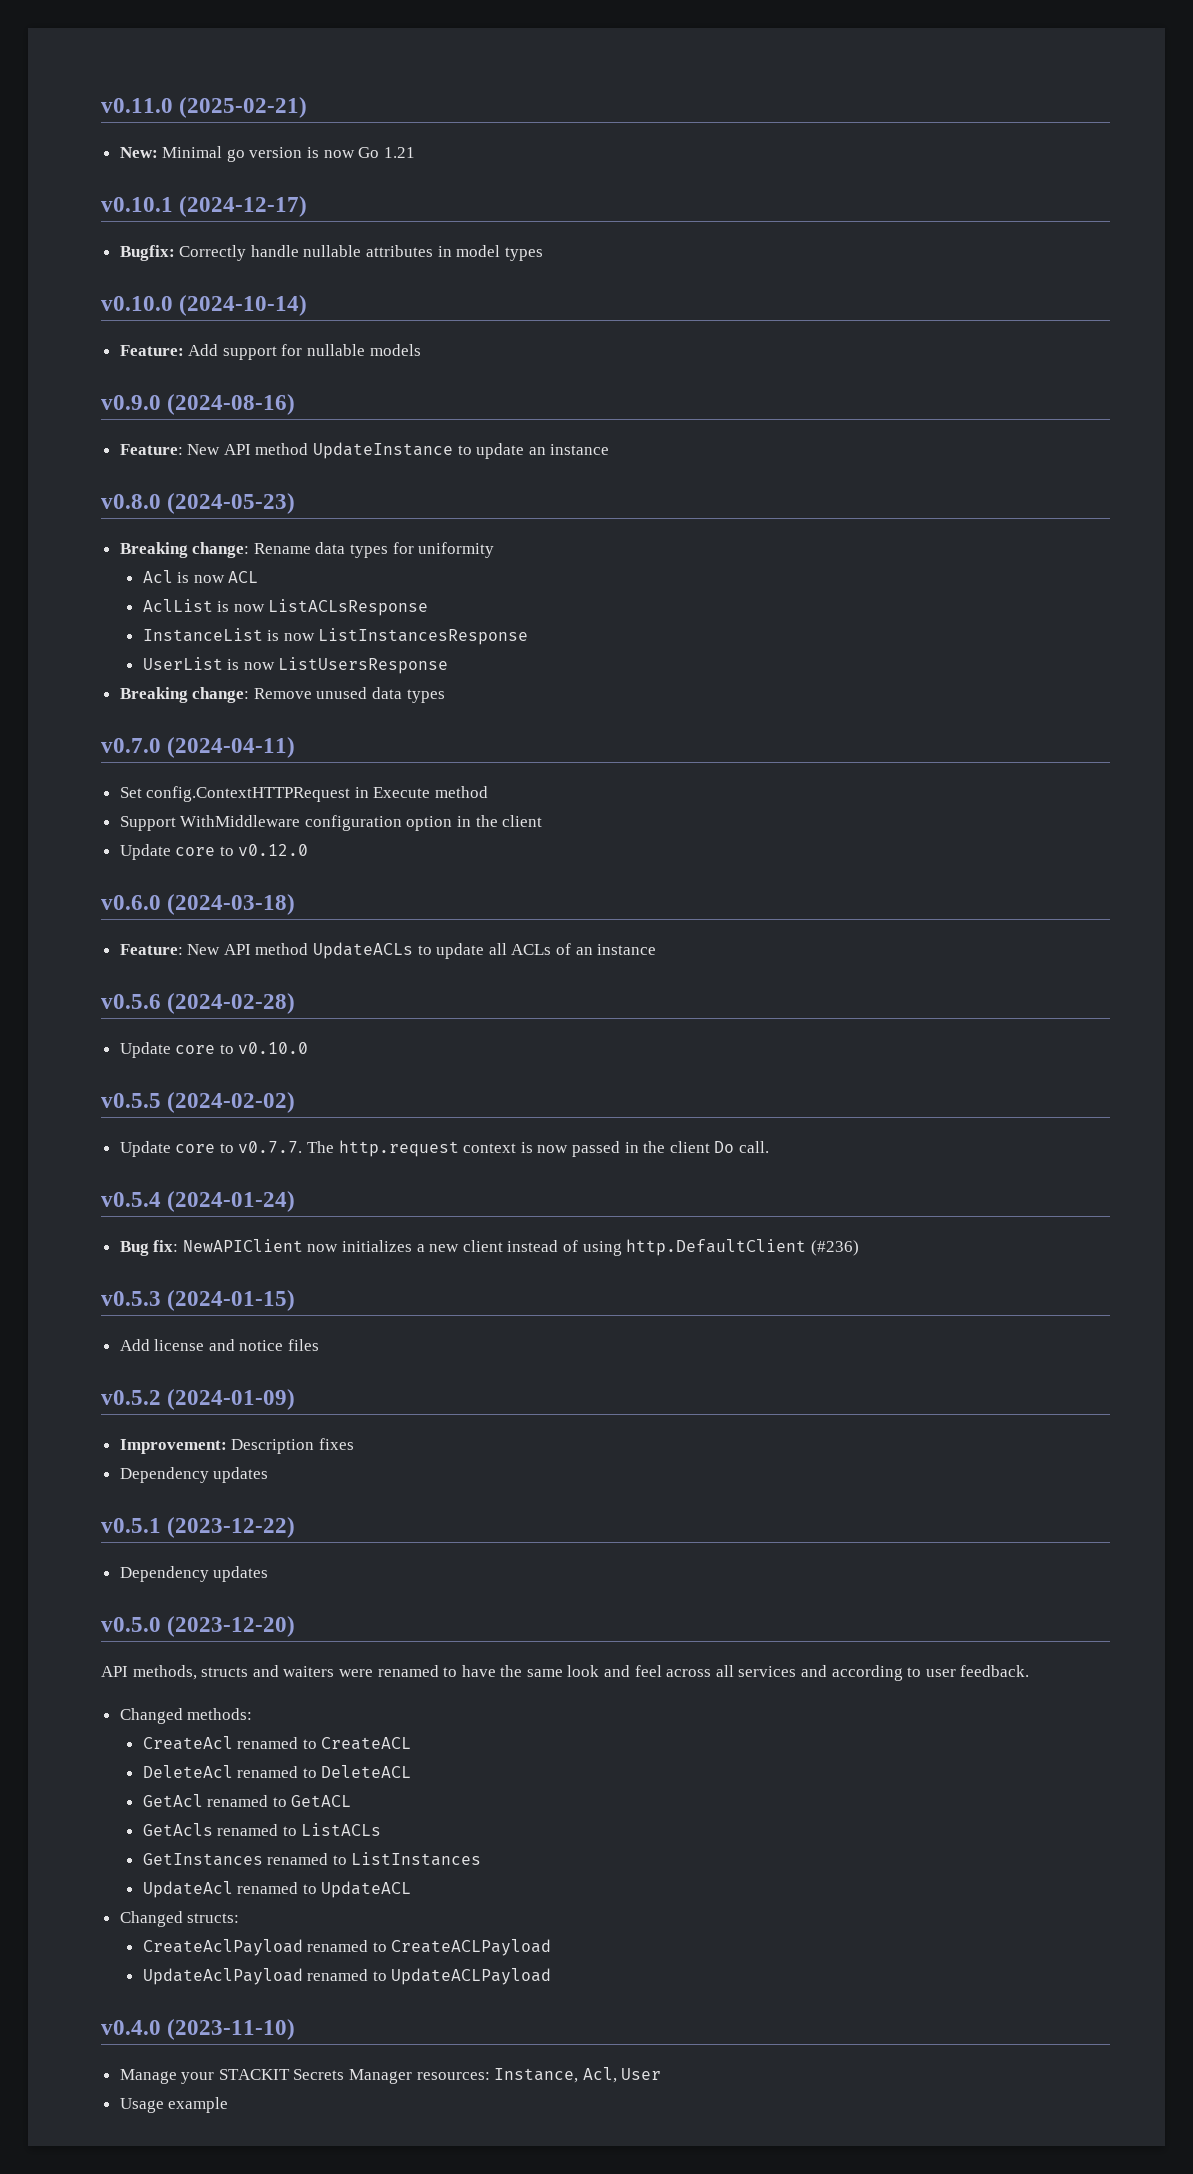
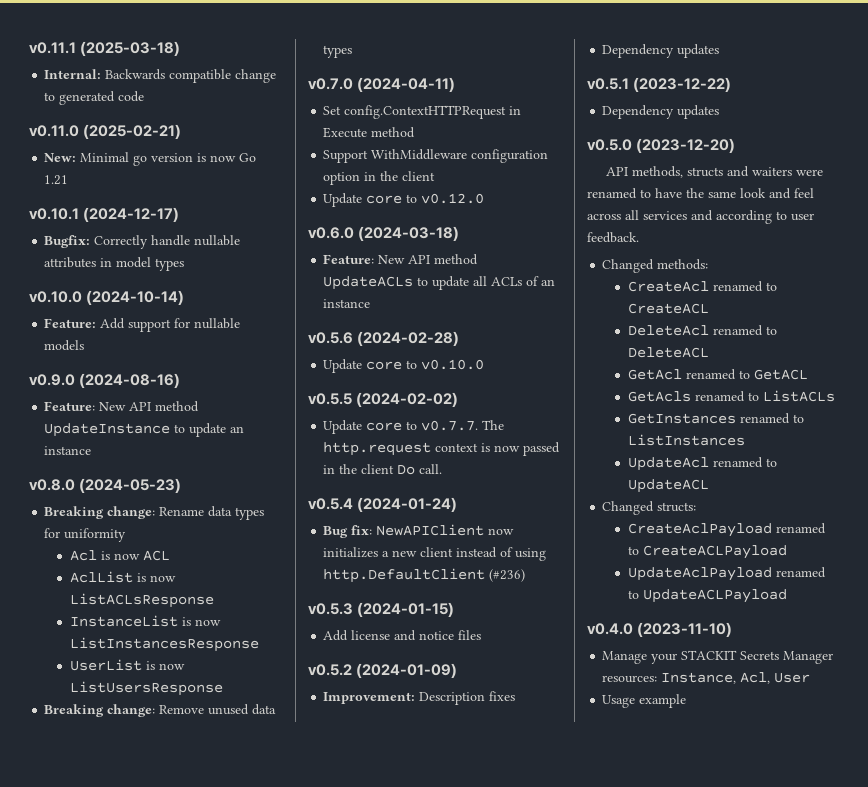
+ v0.11.1 (2025-03-18)
+ Internal: Backwards compatible change to generated code

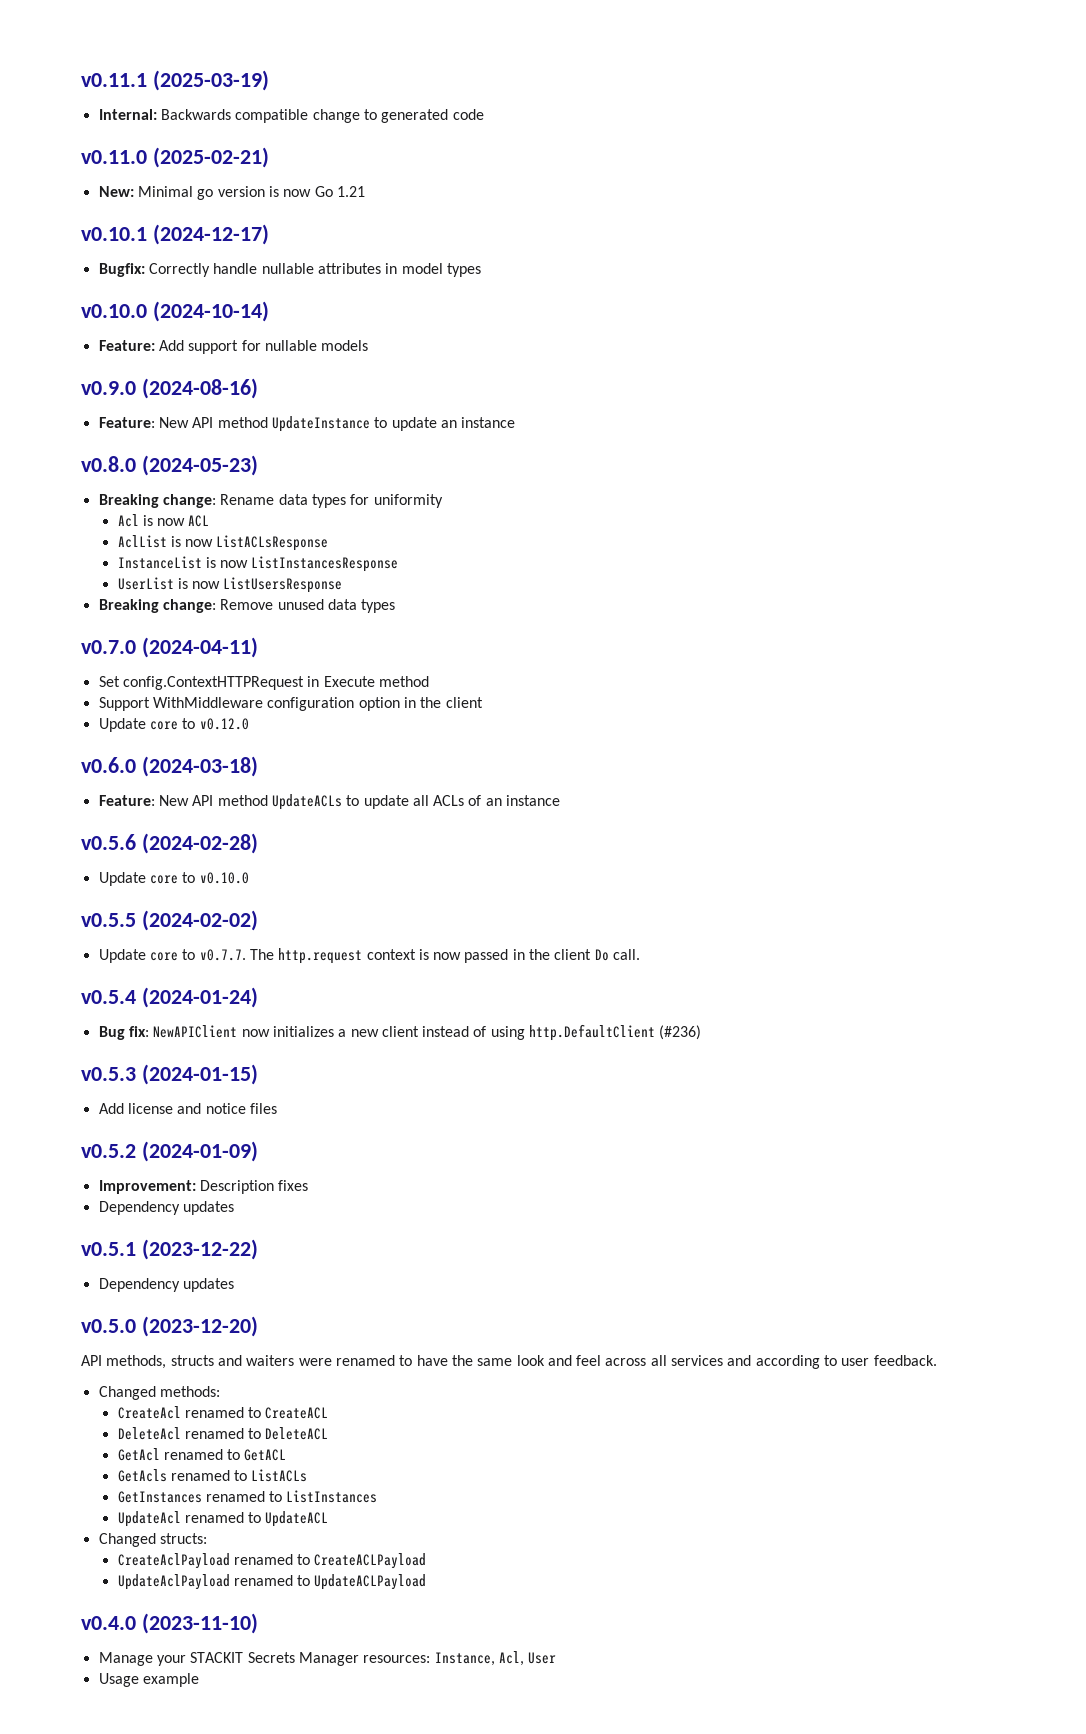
- v0.11.1 (2025-03-18)
+ v0.11.1 (2025-03-19)

